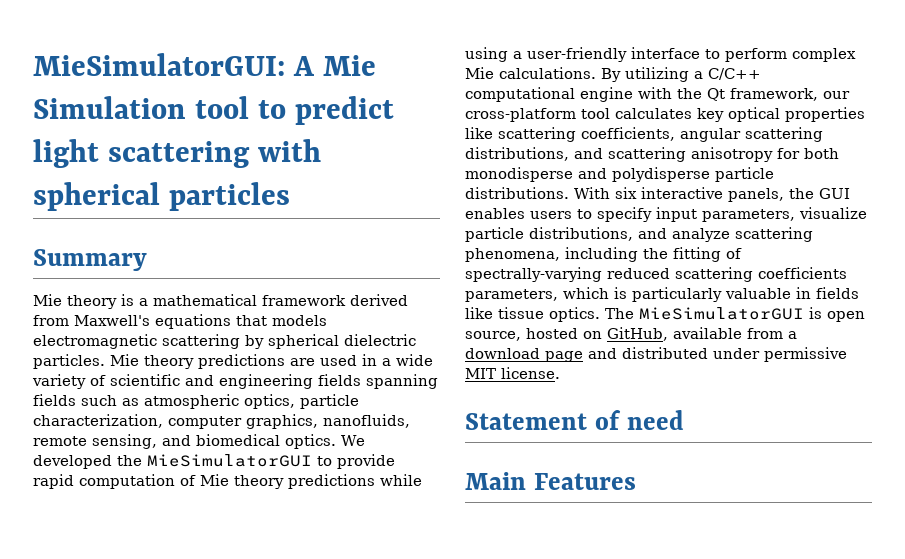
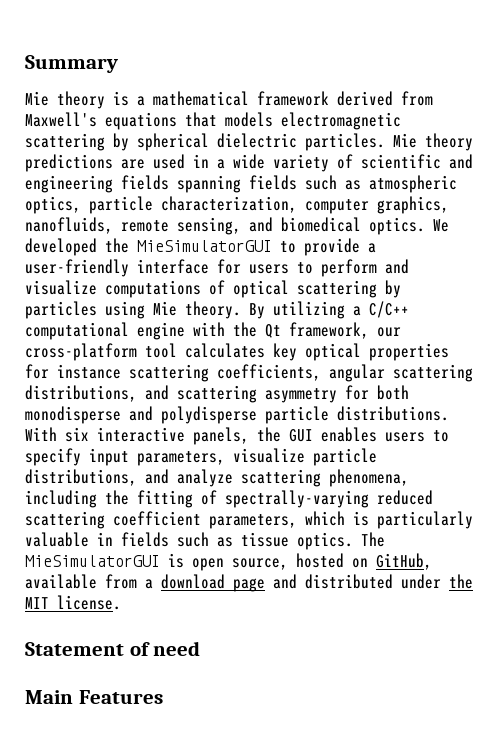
- MieSimulatorGUI: A Mie Simulation tool to predict light scattering with spherical particles
- We developed the MieSimulatorGUI to provide rapid computation of Mie theory predictions while using a user-friendly interface to perform complex Mie calculations.
+ We developed the MieSimulatorGUI to provide a user-friendly interface for users to perform and visualize computations of optical scattering by particles using Mie theory.
- By utilizing a C/C++ computational engine with the Qt framework, our cross-platform tool calculates key optical properties like scattering coefficients, angular scattering distributions, and scattering anisotropy for both monodisperse and polydisperse particle distributions.
+ By utilizing a C/C++ computational engine with the Qt framework, our cross-platform tool calculates key optical properties for instance scattering coefficients, angular scattering distributions, and scattering asymmetry for both monodisperse and polydisperse particle distributions.
- With six interactive panels, the GUI enables users to specify input parameters, visualize particle distributions, and analyze scattering phenomena, including the fitting of spectrally-varying reduced scattering coefficients parameters, which is particularly valuable in fields like tissue optics.
+ With six interactive panels, the GUI enables users to specify input parameters, visualize particle distributions, and analyze scattering phenomena, including the fitting of spectrally-varying reduced scattering coefficient parameters, which is particularly valuable in fields such as tissue optics.
- The MieSimulatorGUI is open source, hosted on GitHub, available from a download page and distributed under permissive MIT license.
+ The MieSimulatorGUI is open source, hosted on GitHub, available from a download page and distributed under the MIT license.

